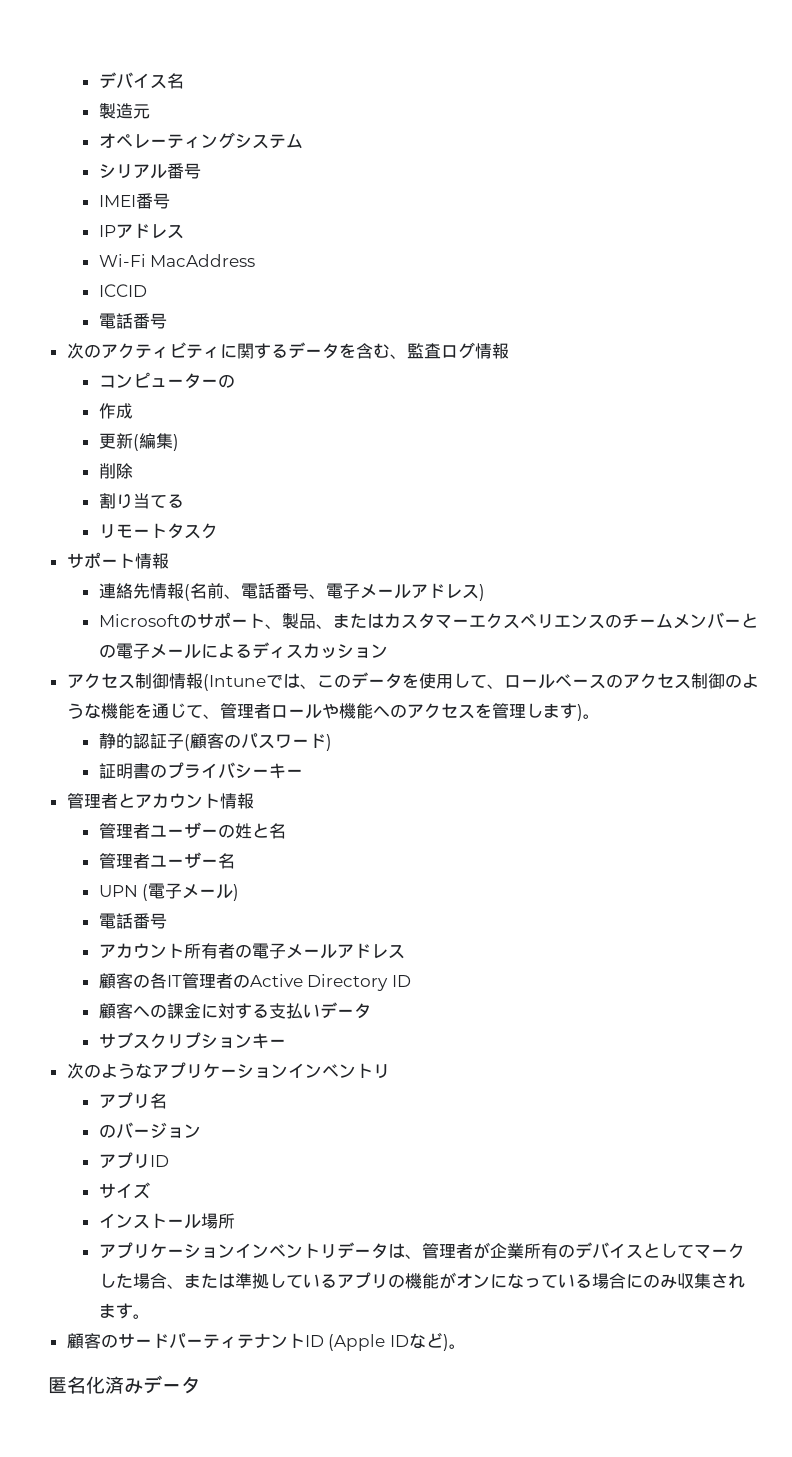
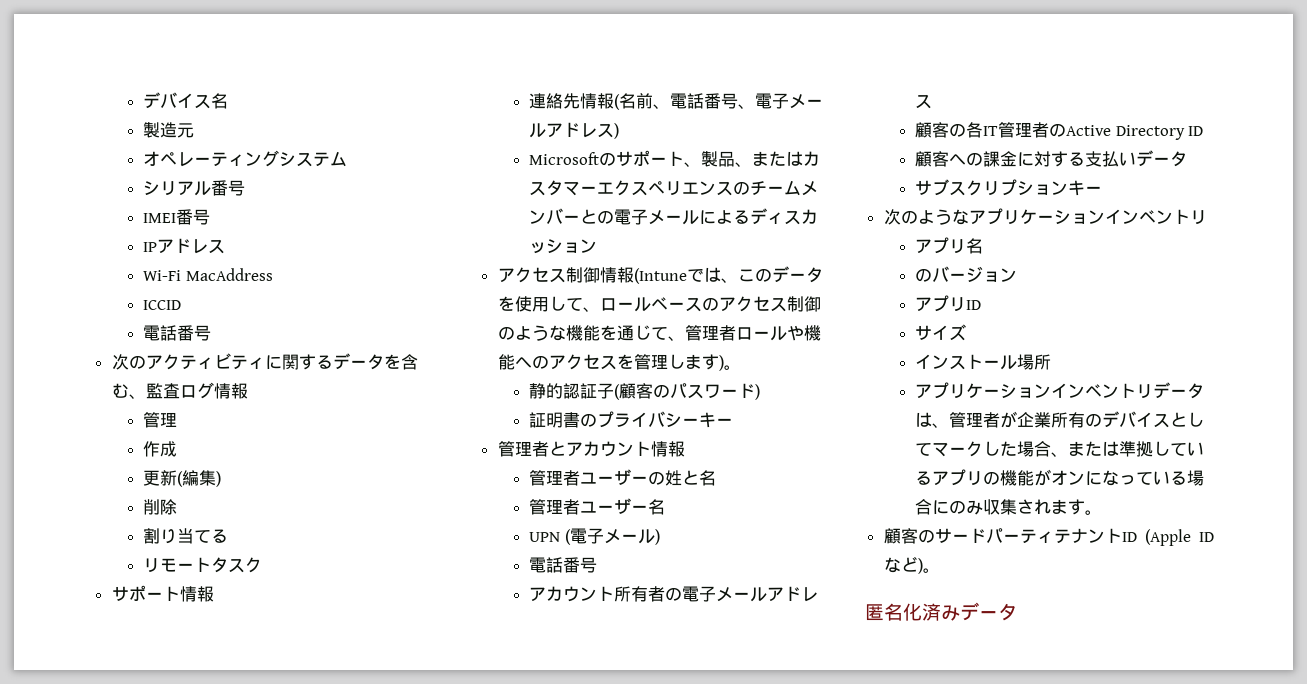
  次のアクティビティに関するデータを含む、監査ログ情報
- コンピューターの
+ 管理

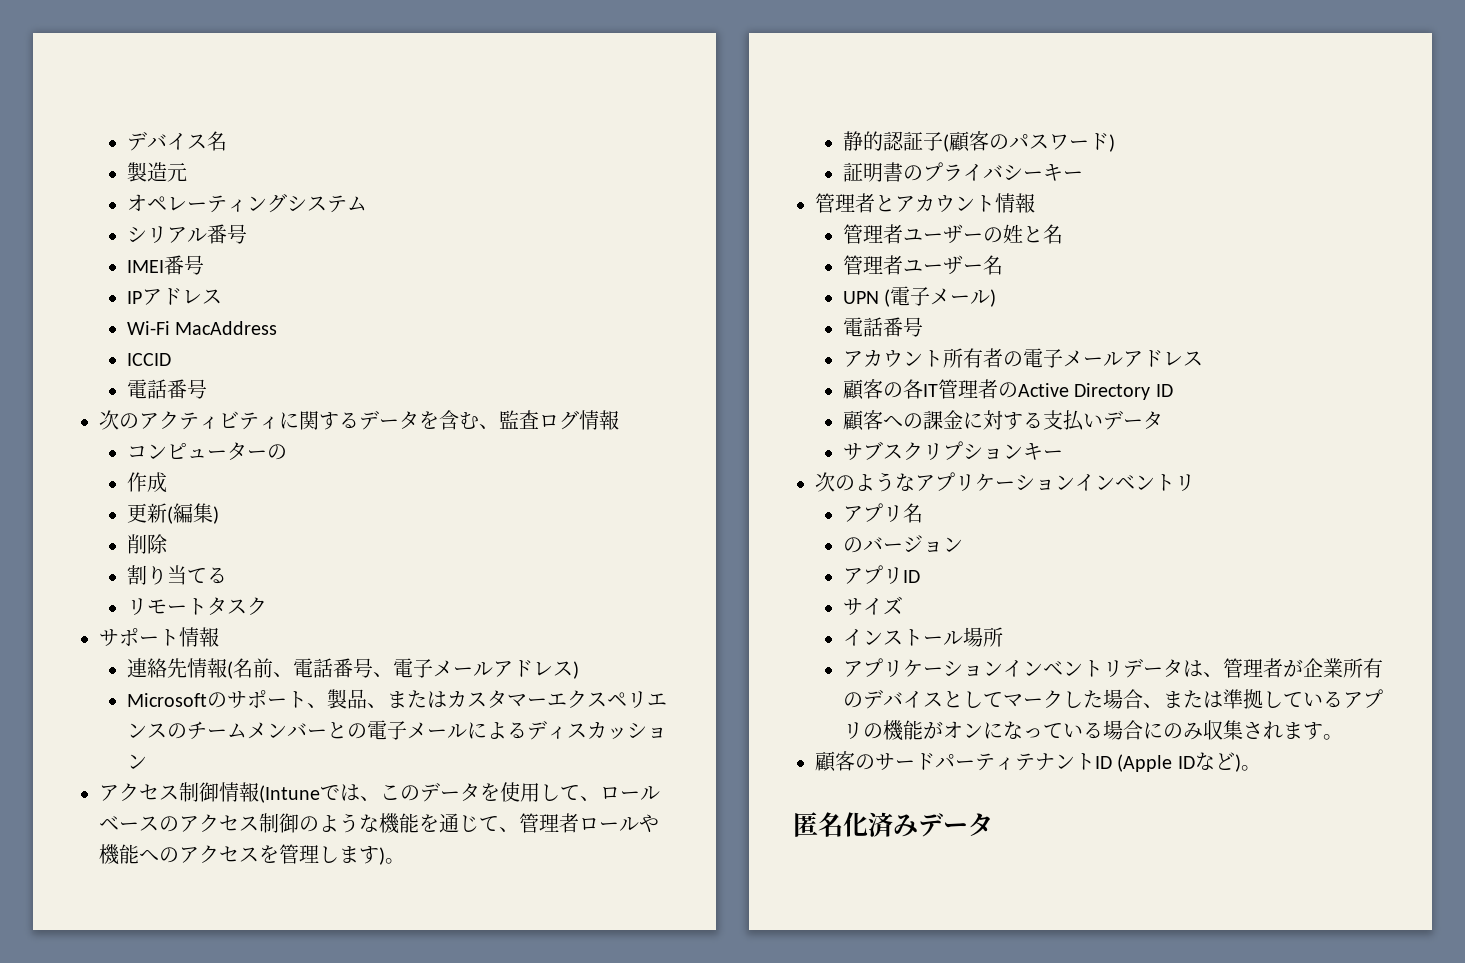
  次のアクティビティに関するデータを含む、監査ログ情報
- 管理
+ コンピューターの

